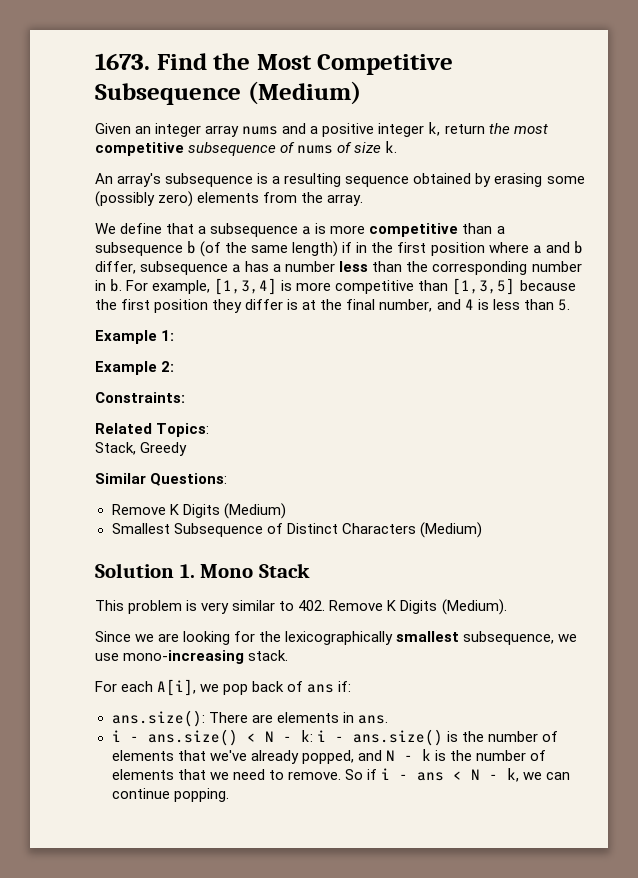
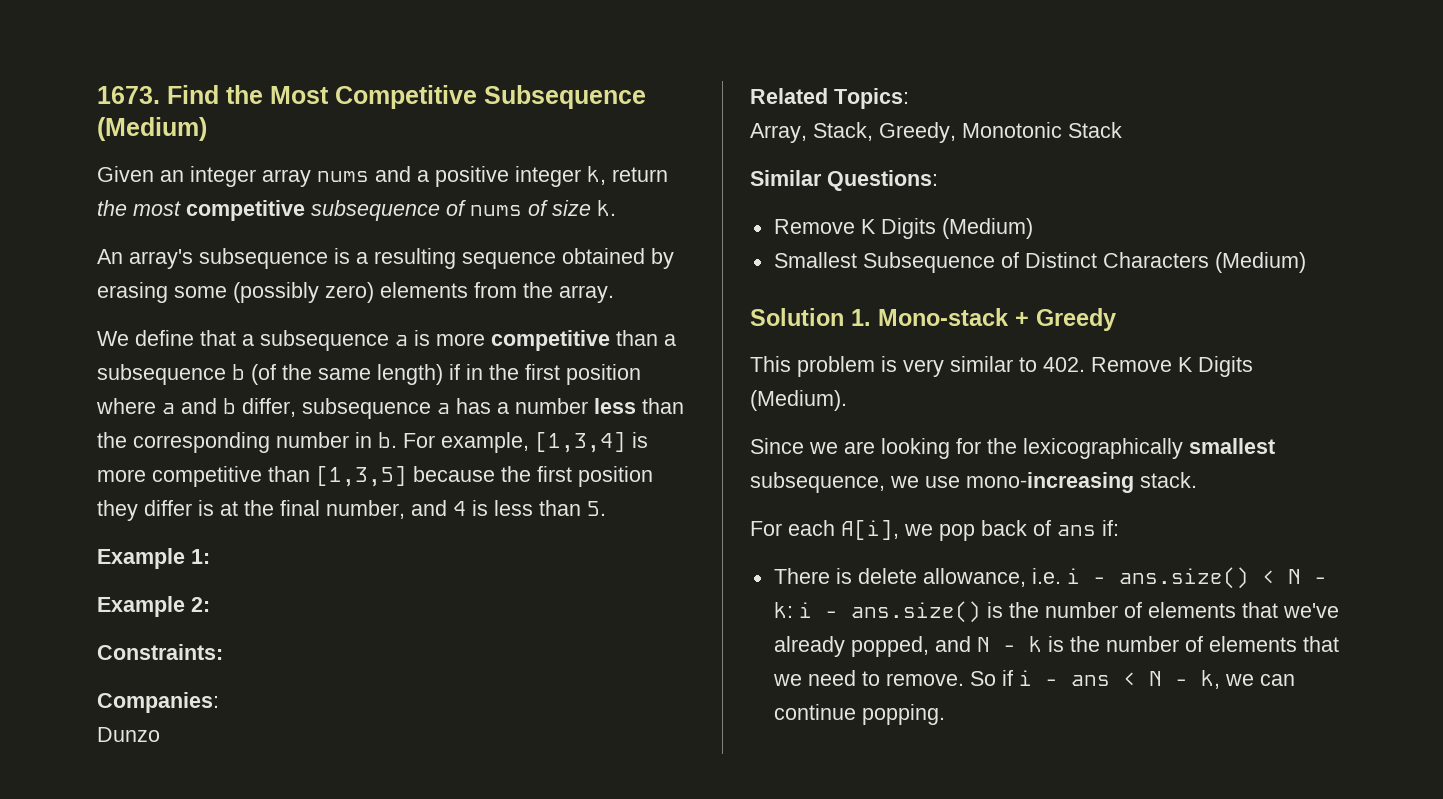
+ Companies:
+ Dunzo
- Stack, Greedy
+ Array, Stack, Greedy, Monotonic Stack
- Solution 1. Mono Stack
+ Solution 1. Mono-stack + Greedy
- ans.size(): There are elements in ans.
- i - ans.size() < N - k: i - ans.size() is the number of elements that we've already popped, and N - k is the number of elements that we need to remove.
+ There is delete allowance, i.e. i - ans.size() < N - k: i - ans.size() is the number of elements that we've already popped, and N - k is the number of elements that we need to remove.

